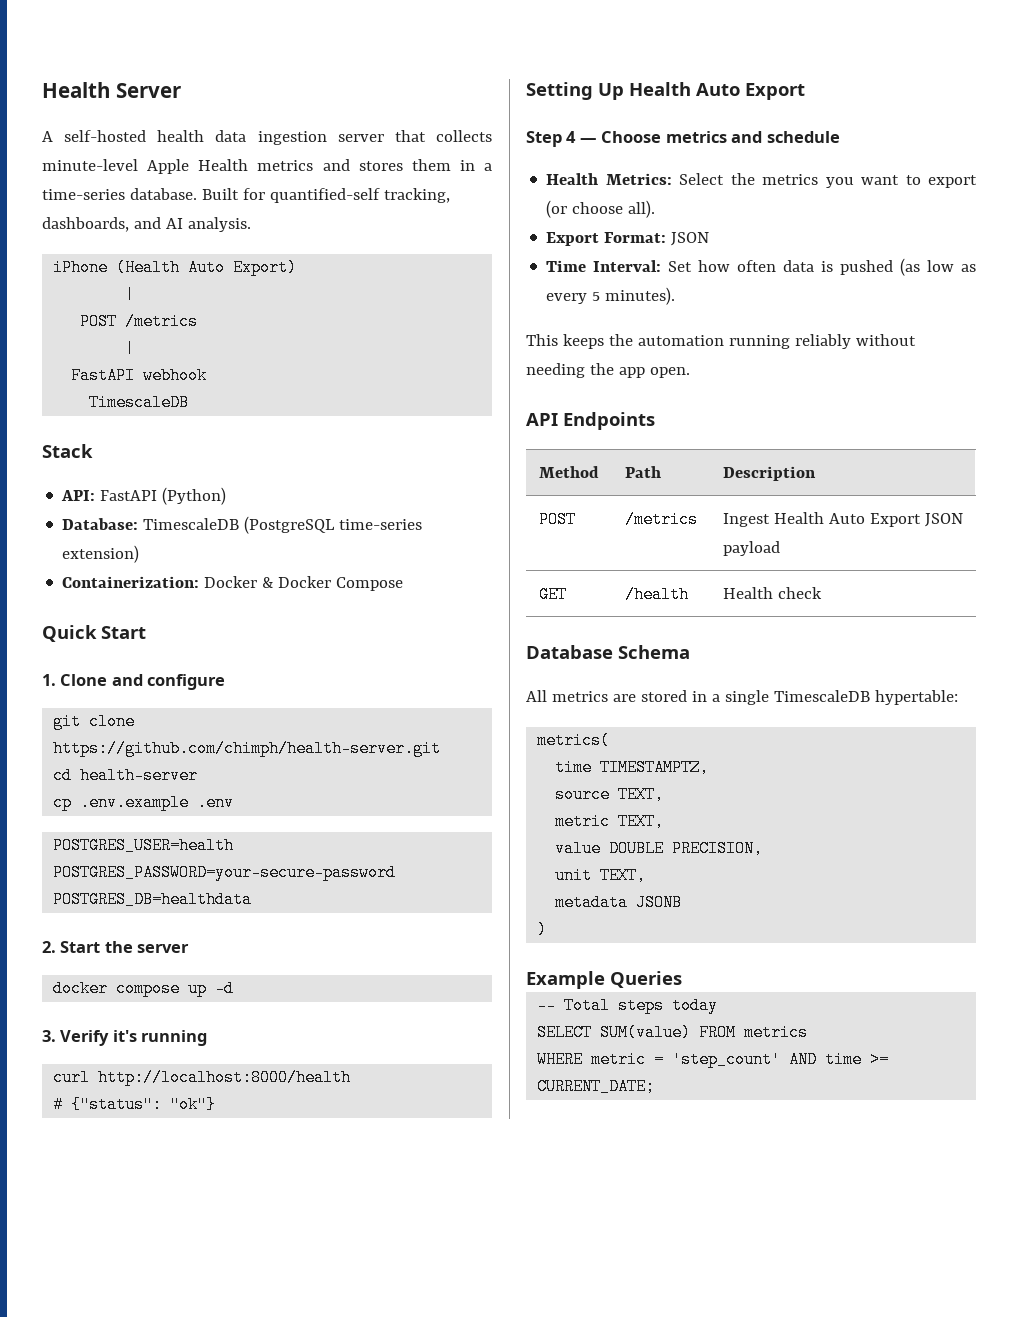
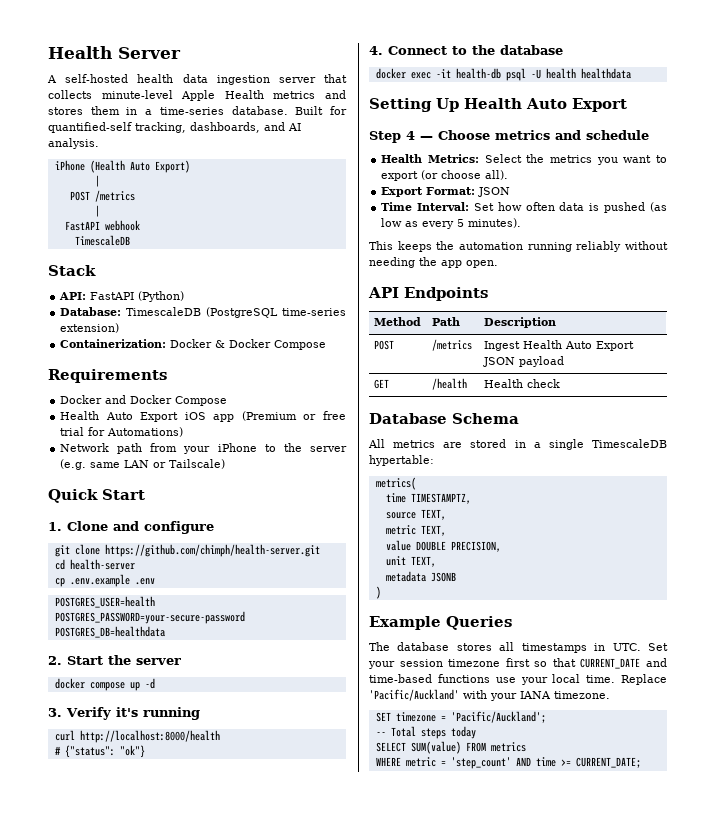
+ Requirements
+ Docker and Docker Compose
+ Health Auto Export iOS app (Premium or free trial for Automations)
+ Network path from your iPhone to the server (e.g. same LAN or Tailscale)
+ 4. Connect to the database
+ docker exec -it health-db psql -U health healthdata
+ The database stores all timestamps in UTC. Set your session timezone first so that CURRENT_DATE and time-based functions use your local time. Replace 'Pacific/Auckland' with your IANA timezone.
+ SET timezone = 'Pacific/Auckland';

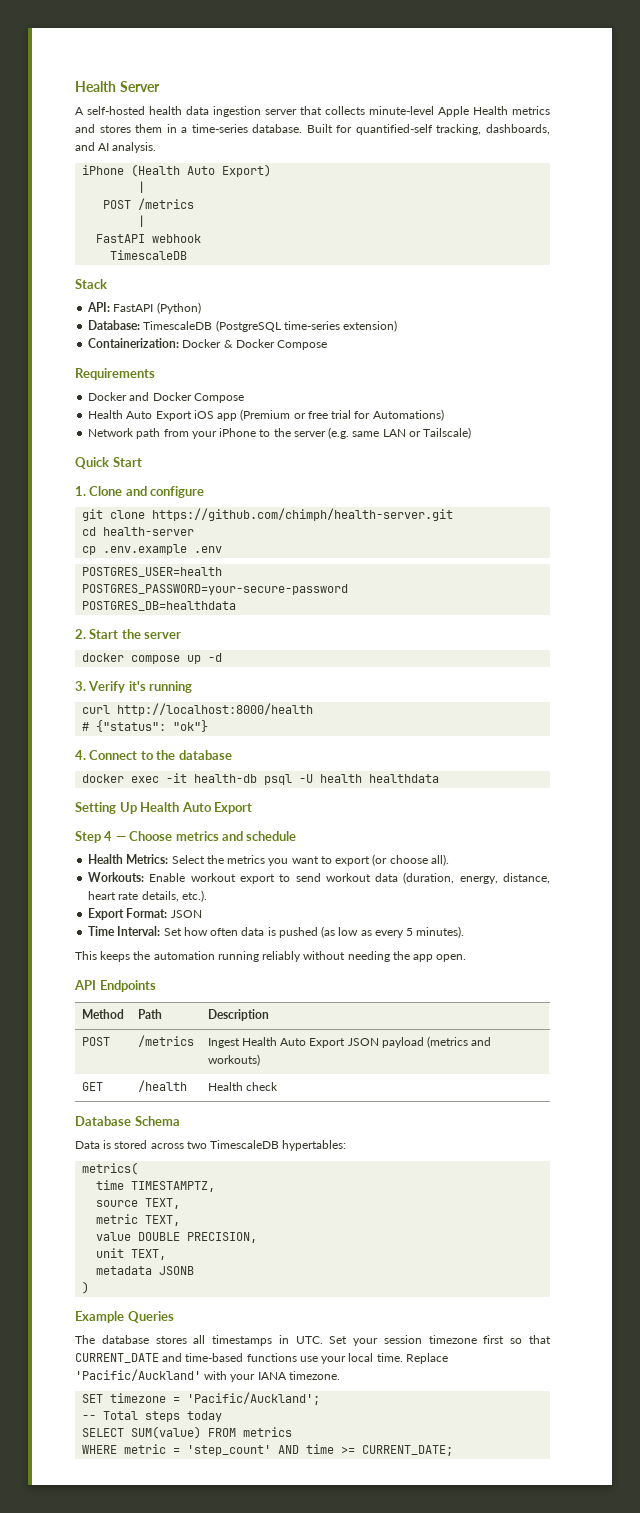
+ Workouts: Enable workout export to send workout data (duration, energy, distance, heart rate details, etc.).
- POST | /metrics | Ingest Health Auto Export JSON payload
+ POST | /metrics | Ingest Health Auto Export JSON payload (metrics and workouts)
- All metrics are stored in a single TimescaleDB hypertable:
+ Data is stored across two TimescaleDB hypertables:

